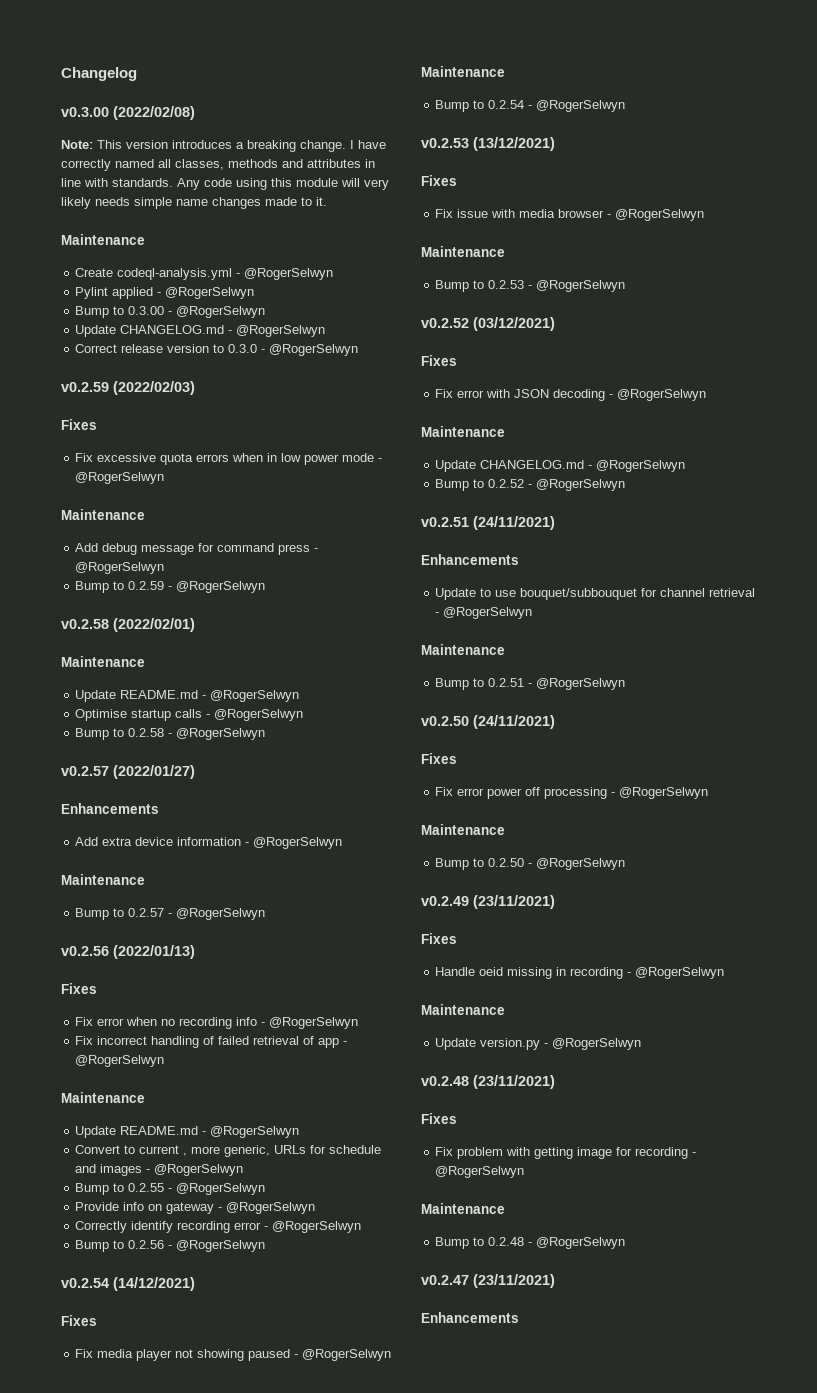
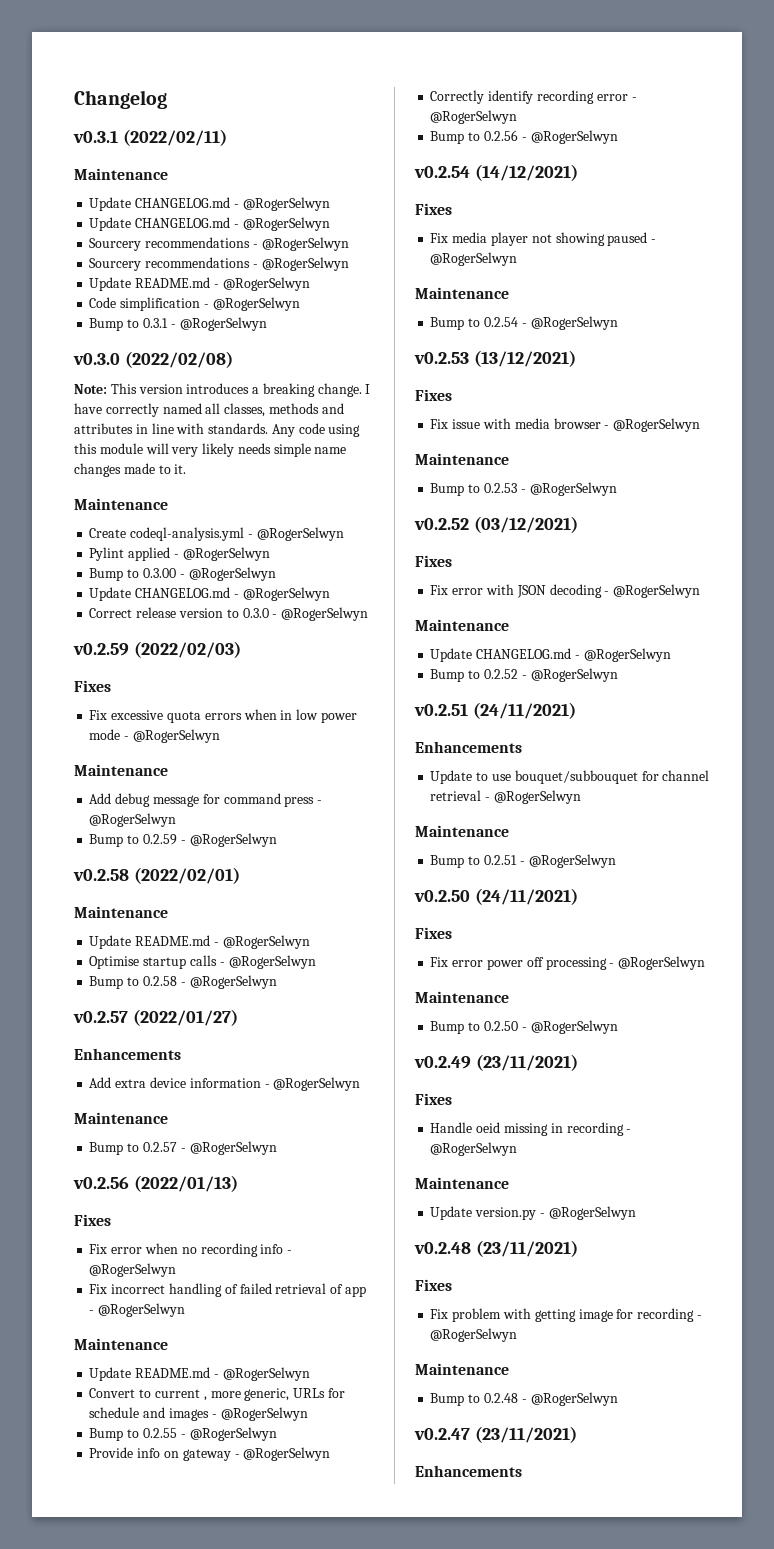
- v0.3.00 (2022/02/08)
+ v0.3.1 (2022/02/11)
+ Maintenance
+ Update CHANGELOG.md - @RogerSelwyn
+ Update CHANGELOG.md - @RogerSelwyn
+ Sourcery recommendations - @RogerSelwyn
+ Sourcery recommendations - @RogerSelwyn
+ Update README.md - @RogerSelwyn
+ Code simplification - @RogerSelwyn
+ Bump to 0.3.1 - @RogerSelwyn
+ v0.3.0 (2022/02/08)

